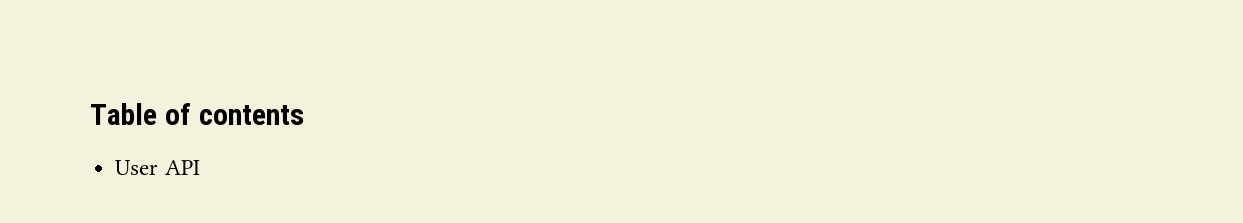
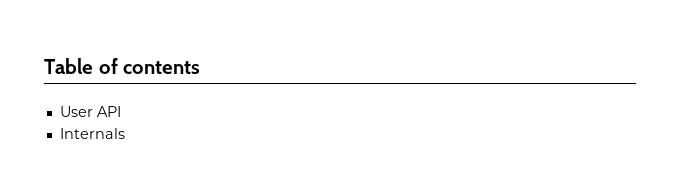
+ Internals

